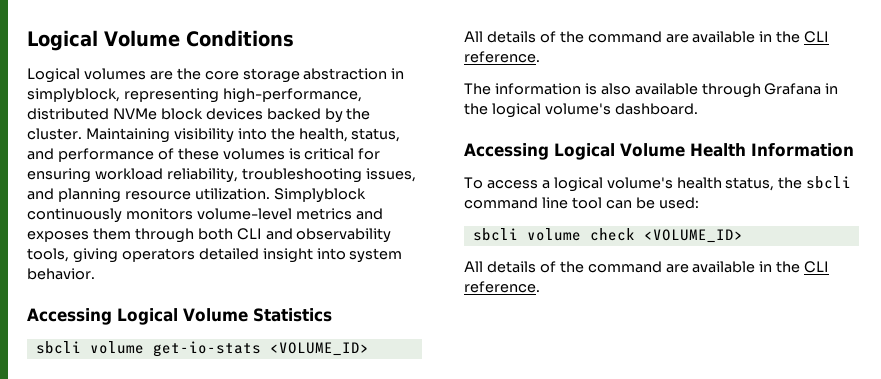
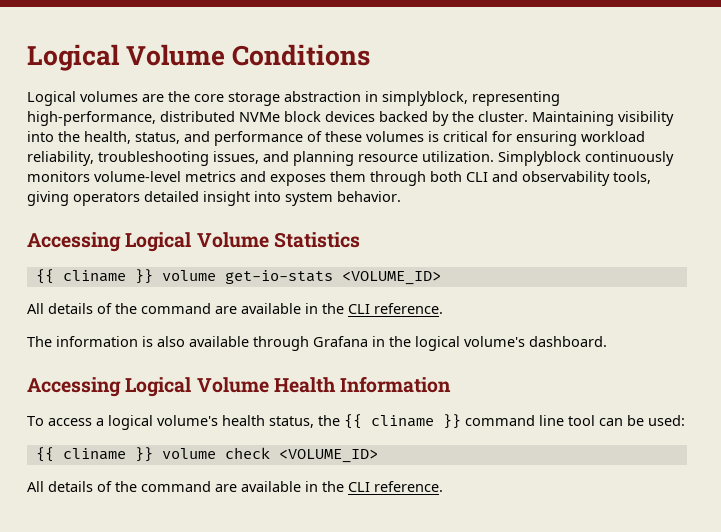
- sbcli volume get-io-stats <VOLUME_ID>
+ {{ cliname }} volume get-io-stats <VOLUME_ID>
- To access a logical volume's health status, the sbcli command line tool can be used:
+ To access a logical volume's health status, the {{ cliname }} command line tool can be used:
- sbcli volume check <VOLUME_ID>
+ {{ cliname }} volume check <VOLUME_ID>

